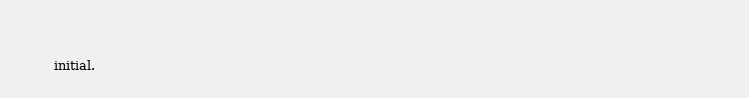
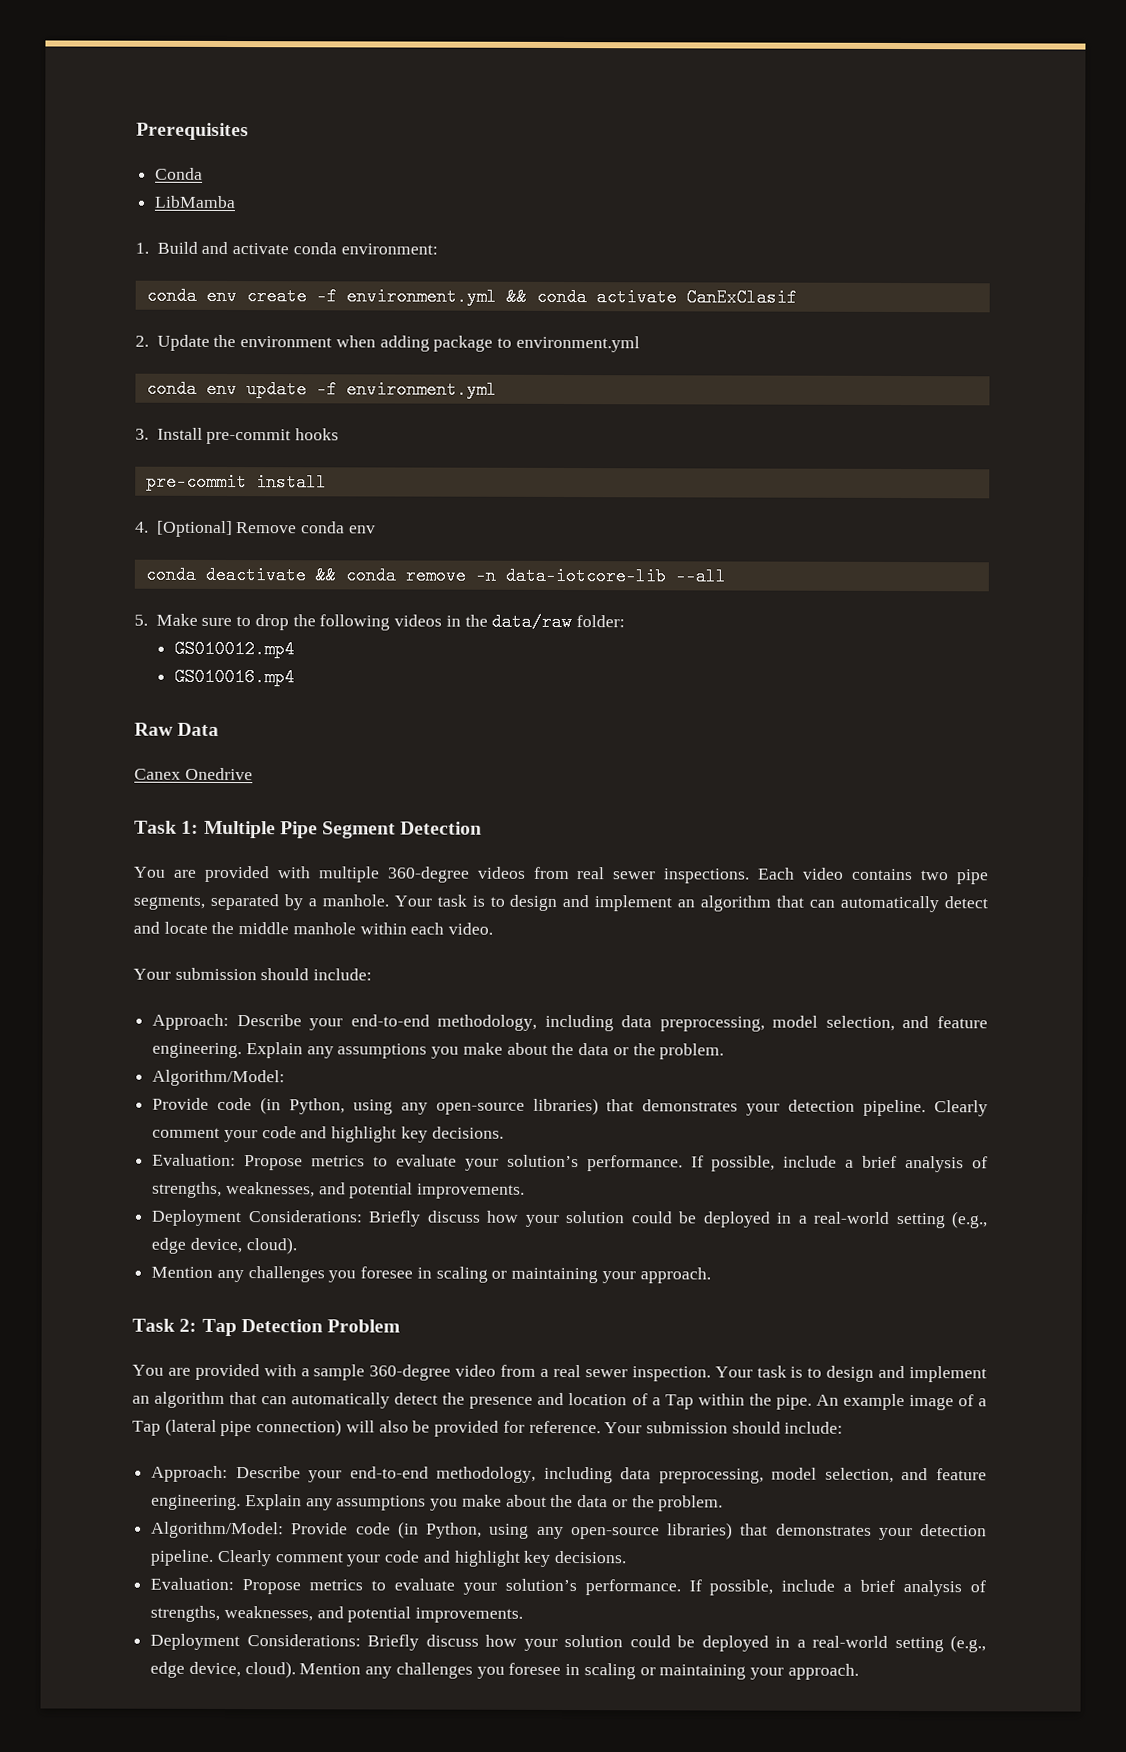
- initial.
+ Prerequisites
+ Conda
+ LibMamba
+ 1. Build and activate conda environment:
+ conda env create -f environment.yml && conda activate CanExClasif
+ 2. Update the environment when adding package to environment.yml
+ conda env update -f environment.yml
+ 3. Install pre-commit hooks
+ pre-commit install
+ 4. [Optional] Remove conda env
+ conda deactivate && conda remove -n data-iotcore-lib --all
+ 5. Make sure to drop the following videos in the data/raw folder:
+ GS010012.mp4
+ GS010016.mp4
+ Raw Data
+ Canex Onedrive
+ Task 1: Multiple Pipe Segment Detection
+ You are provided with multiple 360-degree videos from real sewer inspections. Each video contains two pipe segments, separated by a manhole. Your task is to design and implement an algorithm that can automatically detect and locate the middle manhole within each video.
+ Your submission should include:
+ Approach: Describe your end-to-end methodology, including data preprocessing, model selection, and feature engineering. Explain any assumptions you make about the data or the problem.
+ Algorithm/Model:
+ Provide code (in Python, using any open-source libraries) that demonstrates your detection pipeline. Clearly comment your code and highlight key decisions.
+ Evaluation: Propose metrics to evaluate your solutionʼs performance. If possible, include a brief analysis of strengths, weaknesses, and potential improvements.
+ Deployment Considerations: Briefly discuss how your solution could be deployed in a real-world setting (e.g., edge device, cloud).
+ Mention any challenges you foresee in scaling or maintaining your approach.
+ Task 2: Tap Detection Problem
+ You are provided with a sample 360-degree video from a real sewer inspection. Your task is to design and implement an algorithm that can automatically detect the presence and location of a Tap within the pipe. An example image of a Tap (lateral pipe connection) will also be provided for reference. Your submission should include:
+ Approach: Describe your end-to-end methodology, including data preprocessing, model selection, and feature engineering. Explain any assumptions you make about the data or the problem.
+ Algorithm/Model: Provide code (in Python, using any open-source libraries) that demonstrates your detection pipeline. Clearly comment your code and highlight key decisions.
+ Evaluation: Propose metrics to evaluate your solutionʼs performance. If possible, include a brief analysis of strengths, weaknesses, and potential improvements.
+ Deployment Considerations: Briefly discuss how your solution could be deployed in a real-world setting (e.g., edge device, cloud). Mention any challenges you foresee in scaling or maintaining your approach.

